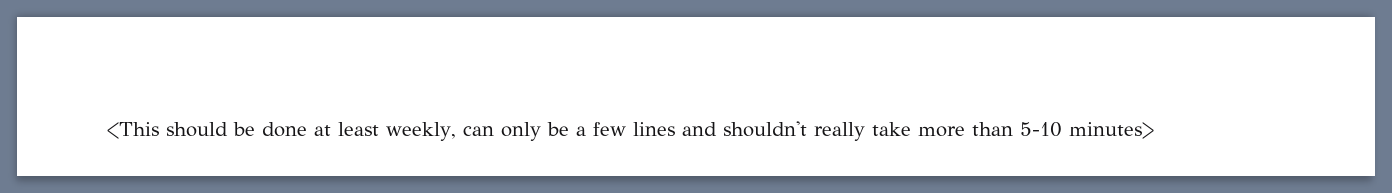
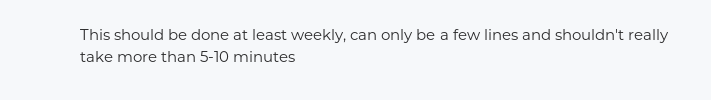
- <This should be done at least weekly, can only be a few lines and shouldn't really take more than 5-10 minutes>
+ This should be done at least weekly, can only be a few lines and shouldn't really take more than 5-10 minutes

